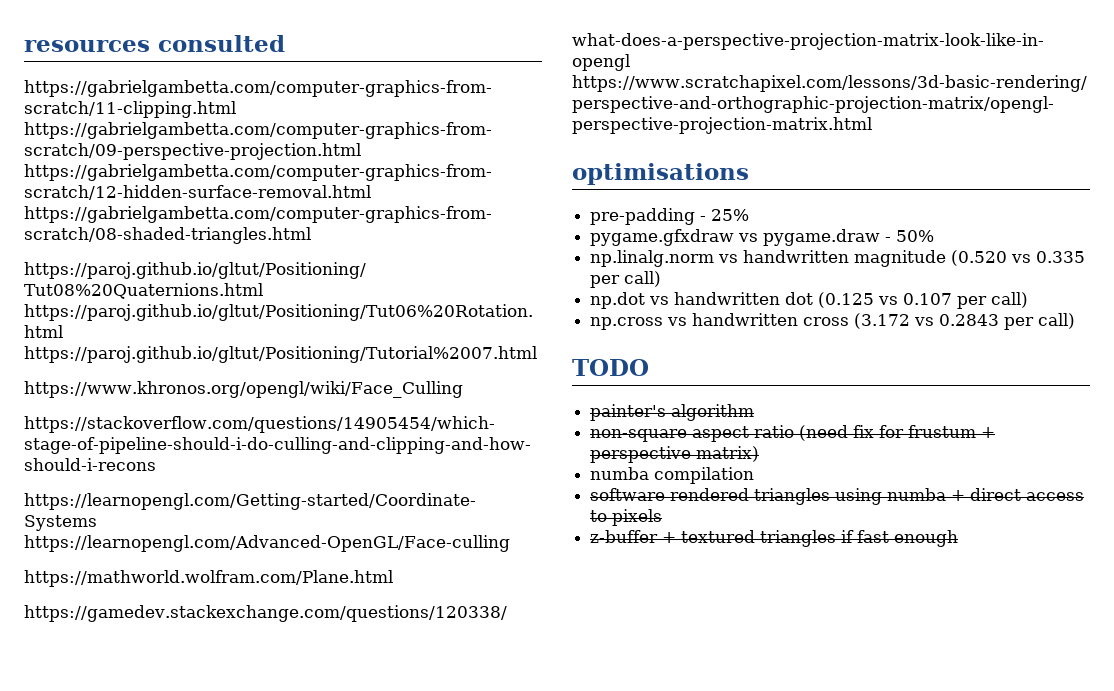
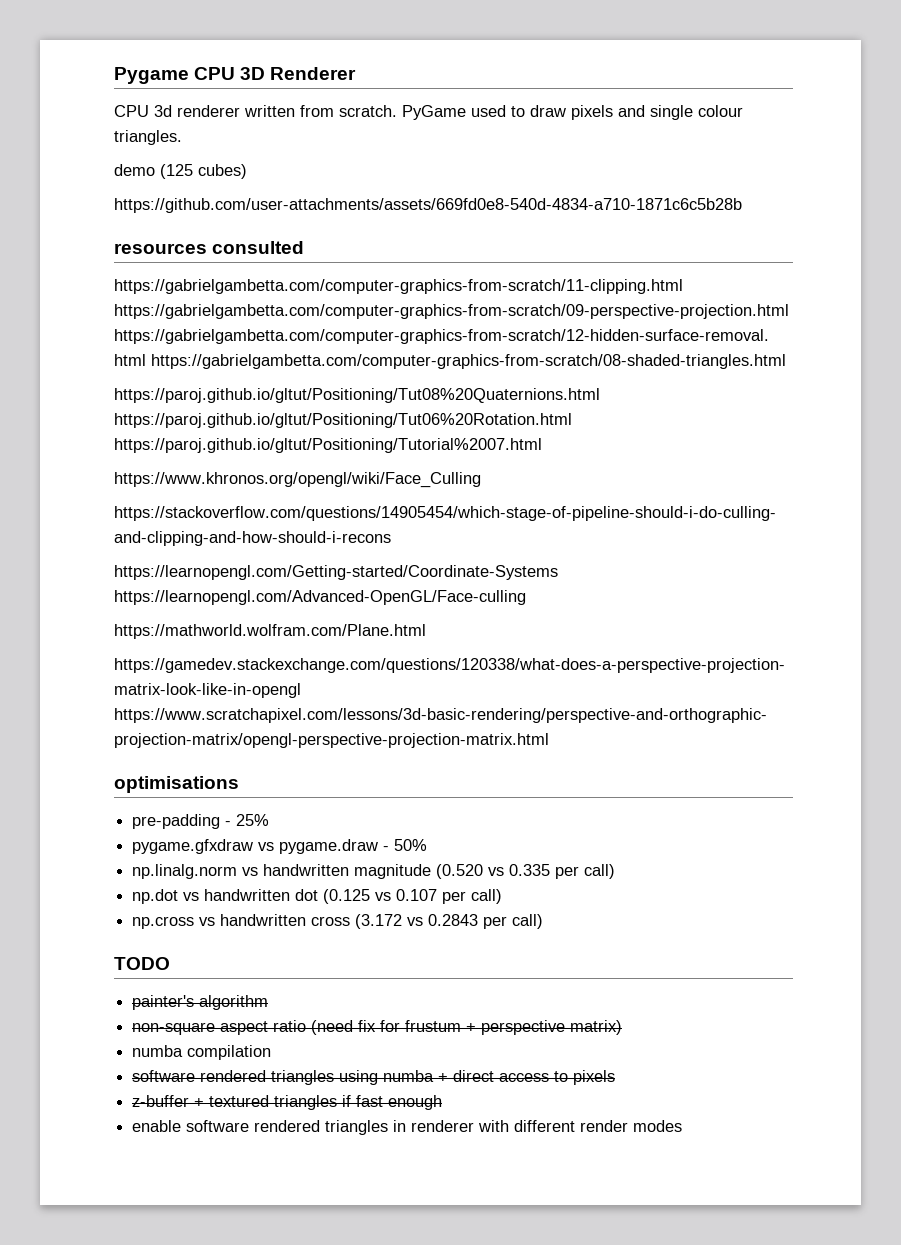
+ Pygame CPU 3D Renderer
+ CPU 3d renderer written from scratch. PyGame used to draw pixels and single colour triangles.
+ demo (125 cubes)
+ https://github.com/user-attachments/assets/669fd0e8-540d-4834-a710-1871c6c5b28b
+ enable software rendered triangles in renderer with different render modes

